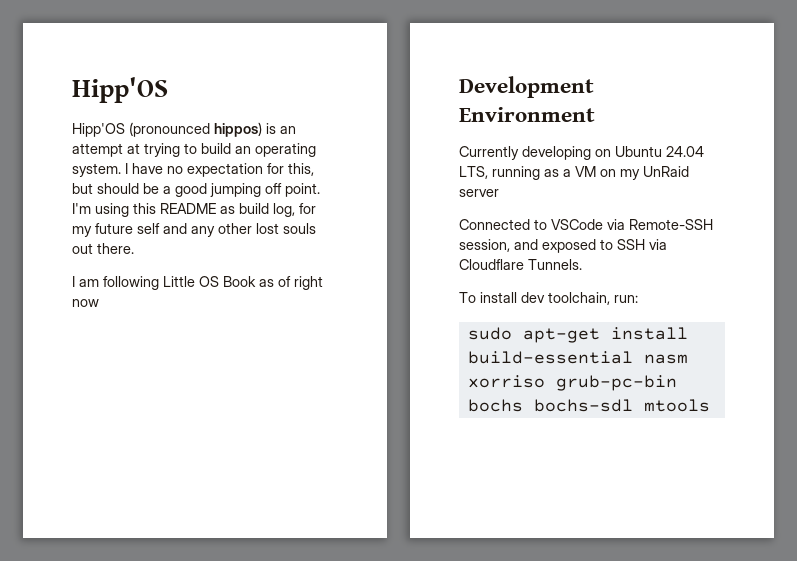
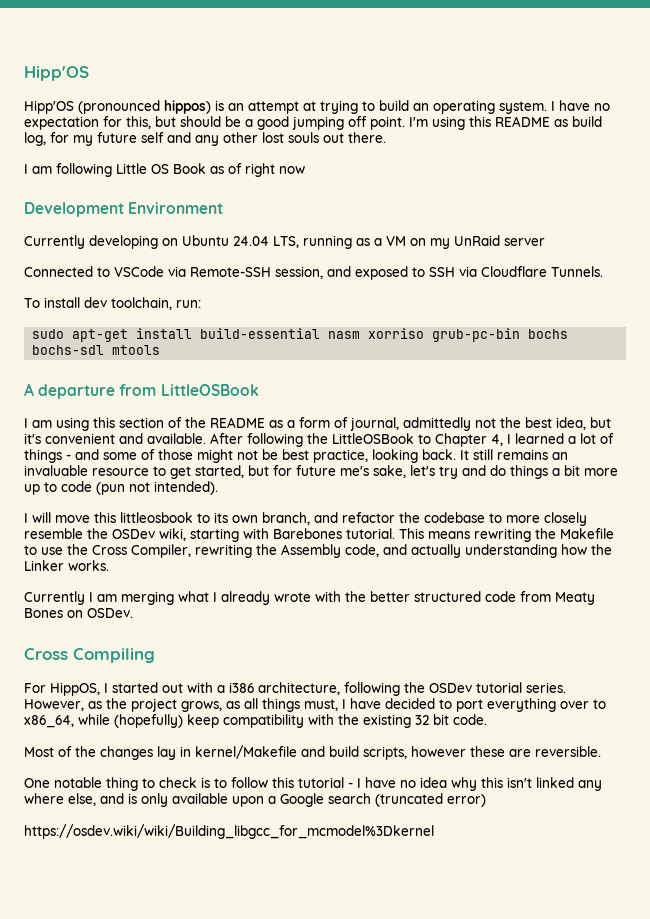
+ A departure from LittleOSBook
+ I am using this section of the README as a form of journal, admittedly not the best idea, but it's convenient and available. After following the LittleOSBook to Chapter 4, I learned a lot of things - and some of those might not be best practice, looking back. It still remains an invaluable resource to get started, but for future me's sake, let's try and do things a bit more up to code (pun not intended).
+ I will move this littleosbook to its own branch, and refactor the codebase to more closely resemble the OSDev wiki, starting with Barebones tutorial. This means rewriting the Makefile to use the Cross Compiler, rewriting the Assembly code, and actually understanding how the Linker works.
+ Currently I am merging what I already wrote with the better structured code from Meaty Bones on OSDev.
+ Cross Compiling
+ For HippOS, I started out with a i386 architecture, following the OSDev tutorial series. However, as the project grows, as all things must, I have decided to port everything over to x86_64, while (hopefully) keep compatibility with the existing 32 bit code.
+ Most of the changes lay in kernel/Makefile and build scripts, however these are reversible.
+ One notable thing to check is to follow this tutorial - I have no idea why this isn't linked any where else, and is only available upon a Google search (truncated error)
+ https://osdev.wiki/wiki/Building_libgcc_for_mcmodel%3Dkernel

